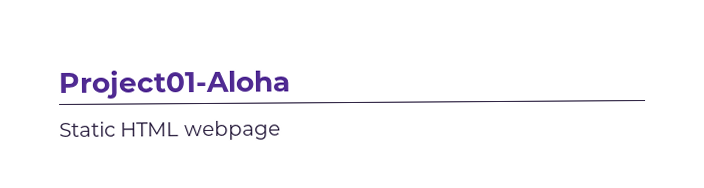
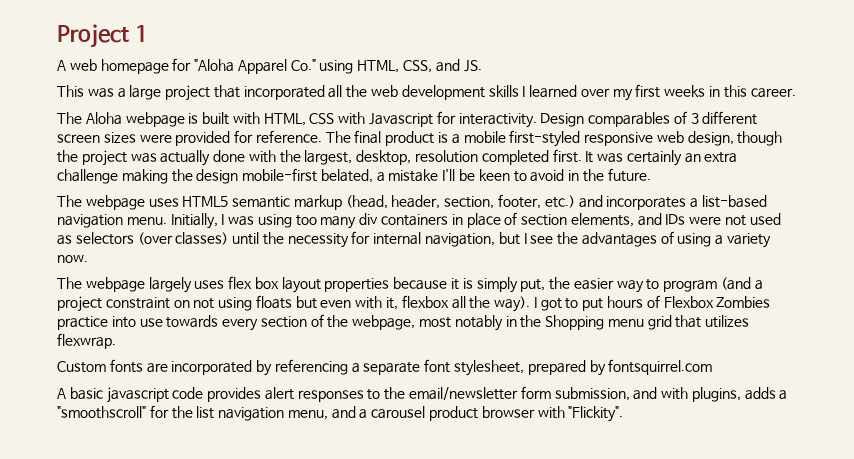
- Project01-Aloha
- Static HTML webpage
+ Project 1
+ A web homepage for "Aloha Apparel Co." using HTML, CSS, and JS.
+ This was a large project that incorporated all the web development skills I learned over my first weeks in this career.
+ The Aloha webpage is built with HTML, CSS with Javascript for interactivity. Design comparables of 3 different screen sizes were provided for reference. The final product is a mobile first-styled responsive web design, though the project was actually done with the largest, desktop, resolution completed first. It was certainly an extra challenge making the design mobile-first belated, a mistake I'll be keen to avoid in the future.
+ The webpage uses HTML5 semantic markup (head, header, section, footer, etc.) and incorporates a list-based navigation menu. Initially, I was using too many div containers in place of section elements, and IDs were not used as selectors (over classes) until the necessity for internal navigation, but I see the advantages of using a variety now.
+ The webpage largely uses flex box layout properties because it is simply put, the easier way to program (and a project constraint on not using floats but even with it, flexbox all the way). I got to put hours of Flexbox Zombies practice into use towards every section of the webpage, most notably in the Shopping menu grid that utilizes flexwrap.
+ Custom fonts are incorporated by referencing a separate font stylesheet, prepared by fontsquirrel.com
+ A basic javascript code provides alert responses to the email/newsletter form submission, and with plugins, adds a "smoothscroll" for the list navigation menu, and a carousel product browser with "Flickity".

